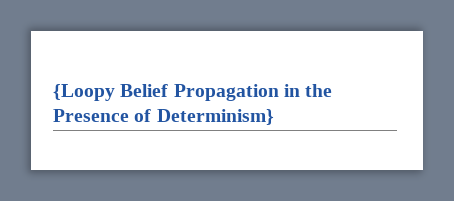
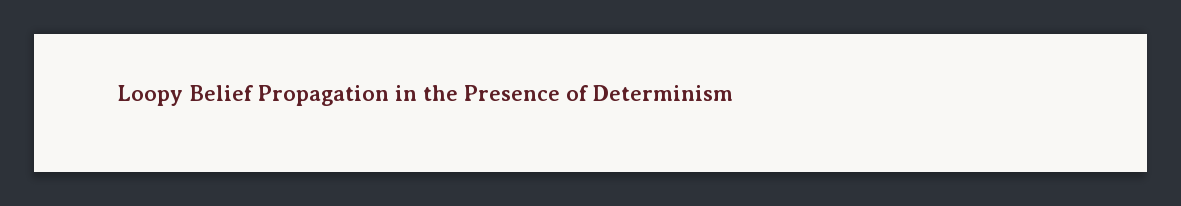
- {Loopy Belief Propagation in the Presence of Determinism}
+ Loopy Belief Propagation in the Presence of Determinism

